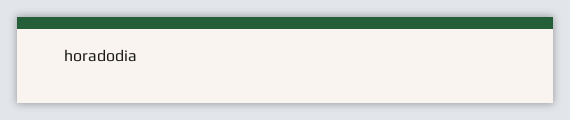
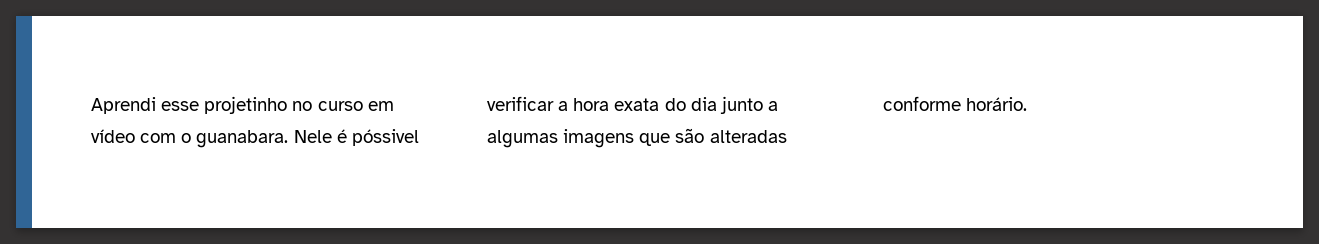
- horadodia
+ Aprendi esse projetinho no curso em vídeo com o guanabara. Nele é póssivel verificar a hora exata do dia junto a algumas imagens que são alteradas conforme horário.

